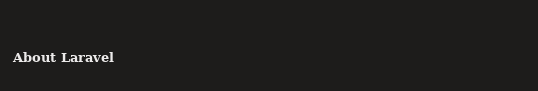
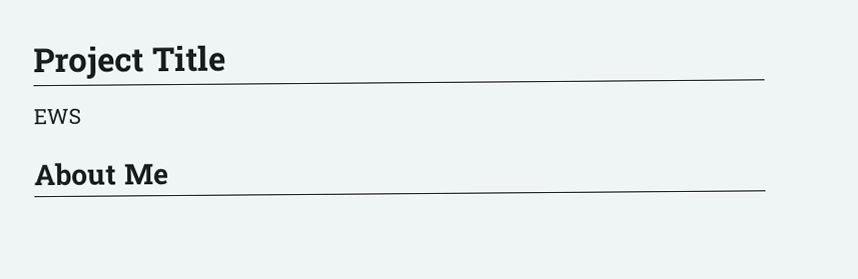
- About Laravel
+ Project Title
+ EWS
+ About Me

